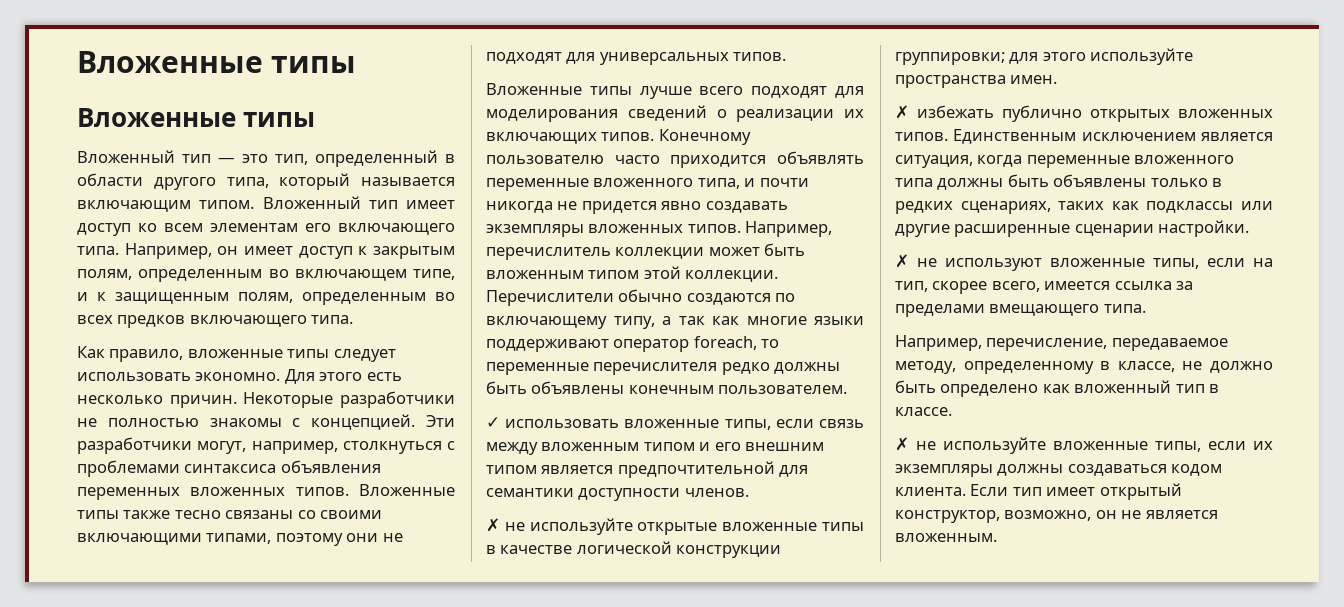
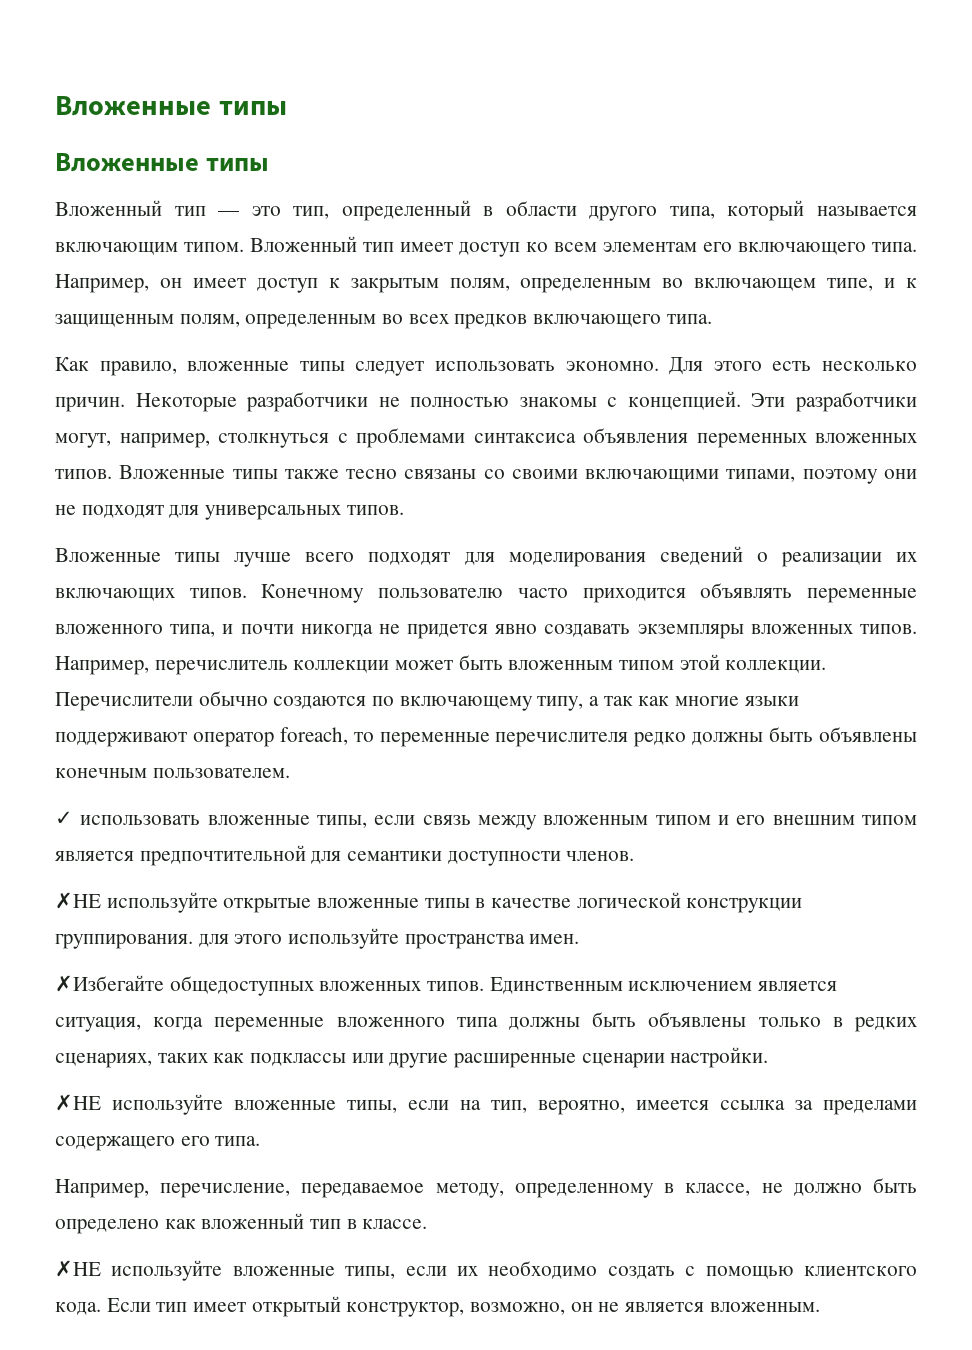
- ✗ не используйте открытые вложенные типы в качестве логической конструкции группировки; для этого используйте пространства имен.
+ ✗НЕ используйте открытые вложенные типы в качестве логической конструкции группирования. для этого используйте пространства имен.
- ✗ избежать публично открытых вложенных типов.
+ ✗Избегайте общедоступных вложенных типов.
- ✗ не используют вложенные типы, если на тип, скорее всего, имеется ссылка за пределами вмещающего типа.
+ ✗НЕ используйте вложенные типы, если на тип, вероятно, имеется ссылка за пределами содержащего его типа.
- ✗ не используйте вложенные типы, если их экземпляры должны создаваться кодом клиента.
+ ✗НЕ используйте вложенные типы, если их необходимо создать с помощью клиентского кода.

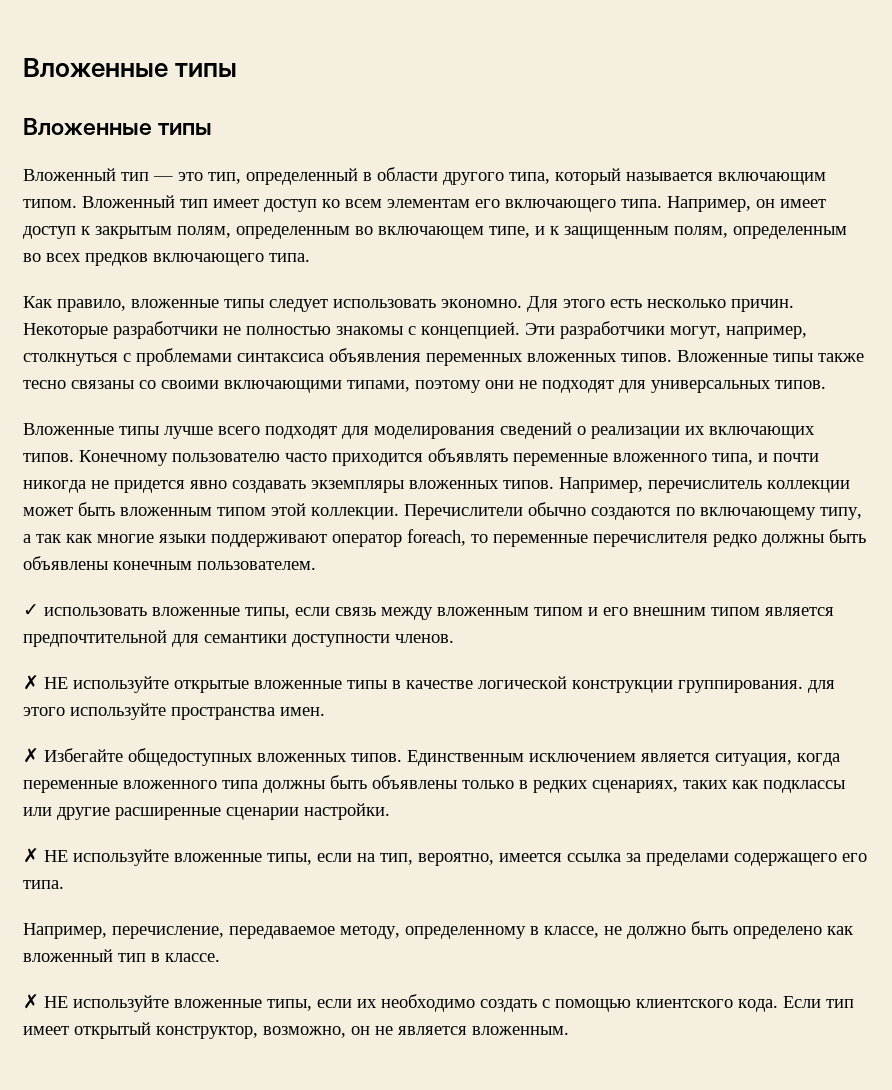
- ✗НЕ используйте открытые вложенные типы в качестве логической конструкции группирования. для этого используйте пространства имен.
+ ✗ НЕ используйте открытые вложенные типы в качестве логической конструкции группирования. для этого используйте пространства имен.
- ✗Избегайте общедоступных вложенных типов.
+ ✗ Избегайте общедоступных вложенных типов.
- ✗НЕ используйте вложенные типы, если на тип, вероятно, имеется ссылка за пределами содержащего его типа.
+ ✗ НЕ используйте вложенные типы, если на тип, вероятно, имеется ссылка за пределами содержащего его типа.
- ✗НЕ используйте вложенные типы, если их необходимо создать с помощью клиентского кода.
+ ✗ НЕ используйте вложенные типы, если их необходимо создать с помощью клиентского кода.

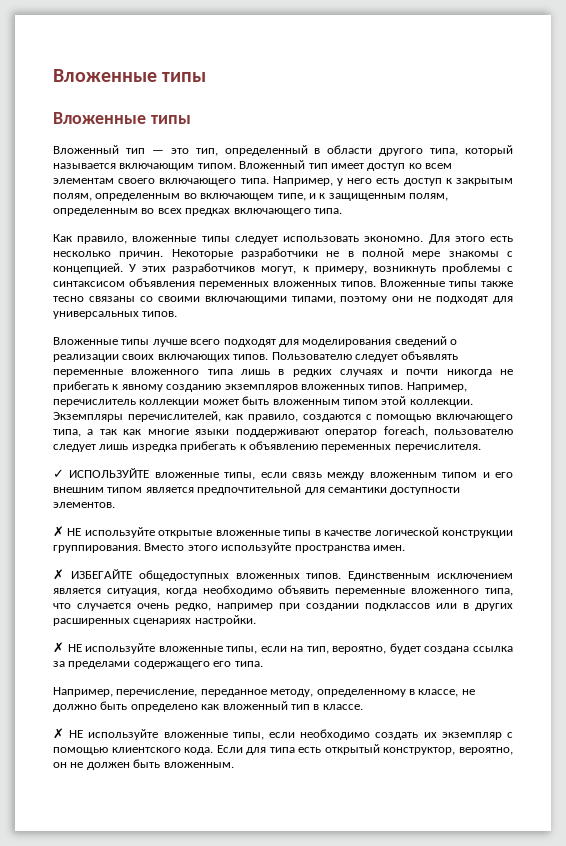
- Вложенный тип имеет доступ ко всем элементам его включающего типа.
+ Вложенный тип имеет доступ ко всем элементам своего включающего типа.
- Например, он имеет доступ к закрытым полям, определенным во включающем типе, и к защищенным полям, определенным во всех предков включающего типа.
+ Например, у него есть доступ к закрытым полям, определенным во включающем типе, и к защищенным полям, определенным во всех предках включающего типа.
- Некоторые разработчики не полностью знакомы с концепцией. Эти разработчики могут, например, столкнуться с проблемами синтаксиса объявления переменных вложенных типов.
+ Некоторые разработчики не в полной мере знакомы с концепцией. У этих разработчиков могут, к примеру, возникнуть проблемы с синтаксисом объявления переменных вложенных типов.
- Вложенные типы лучше всего подходят для моделирования сведений о реализации их включающих типов.
+ Вложенные типы лучше всего подходят для моделирования сведений о реализации своих включающих типов.
- Конечному пользователю часто приходится объявлять переменные вложенного типа, и почти никогда не придется явно создавать экземпляры вложенных типов.
+ Пользователю следует объявлять переменные вложенного типа лишь в редких случаях и почти никогда не прибегать к явному созданию экземпляров вложенных типов.
- Перечислители обычно создаются по включающему типу, а так как многие языки поддерживают оператор foreach, то переменные перечислителя редко должны быть объявлены конечным пользователем.
+ Экземпляры перечислителей, как правило, создаются с помощью включающего типа, а так как многие языки поддерживают оператор foreach, пользователю следует лишь изредка прибегать к объявлению переменных перечислителя.
- ✓ использовать вложенные типы, если связь между вложенным типом и его внешним типом является предпочтительной для семантики доступности членов.
+ ✓ ИСПОЛЬЗУЙТЕ вложенные типы, если связь между вложенным типом и его внешним типом является предпочтительной для семантики доступности элементов.
- ✗ НЕ используйте открытые вложенные типы в качестве логической конструкции группирования. для этого используйте пространства имен.
+ ✗ НЕ используйте открытые вложенные типы в качестве логической конструкции группирования. Вместо этого используйте пространства имен.
- ✗ Избегайте общедоступных вложенных типов.
+ ✗ ИЗБЕГАЙТЕ общедоступных вложенных типов.
- Единственным исключением является ситуация, когда переменные вложенного типа должны быть объявлены только в редких сценариях, таких как подклассы или другие расширенные сценарии настройки.
+ Единственным исключением является ситуация, когда необходимо объявить переменные вложенного типа, что случается очень редко, например при создании подклассов или в других расширенных сценариях настройки.
- ✗ НЕ используйте вложенные типы, если на тип, вероятно, имеется ссылка за пределами содержащего его типа.
+ ✗ НЕ используйте вложенные типы, если на тип, вероятно, будет создана ссылка за пределами содержащего его типа.
- Например, перечисление, передаваемое методу, определенному в классе, не должно быть определено как вложенный тип в классе.
+ Например, перечисление, переданное методу, определенному в классе, не должно быть определено как вложенный тип в классе.
- ✗ НЕ используйте вложенные типы, если их необходимо создать с помощью клиентского кода.
+ ✗ НЕ используйте вложенные типы, если необходимо создать их экземпляр с помощью клиентского кода.
- Если тип имеет открытый конструктор, возможно, он не является вложенным.
+ Если для типа есть открытый конструктор, вероятно, он не должен быть вложенным.

